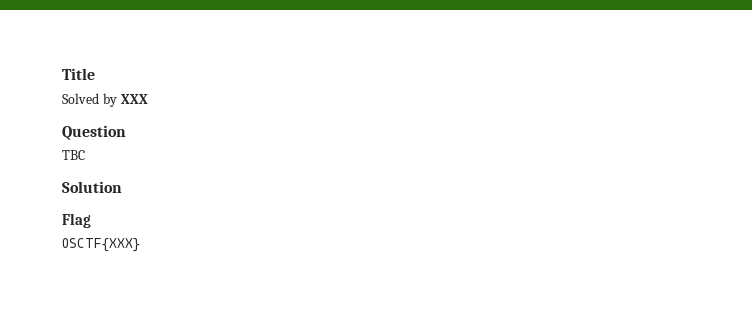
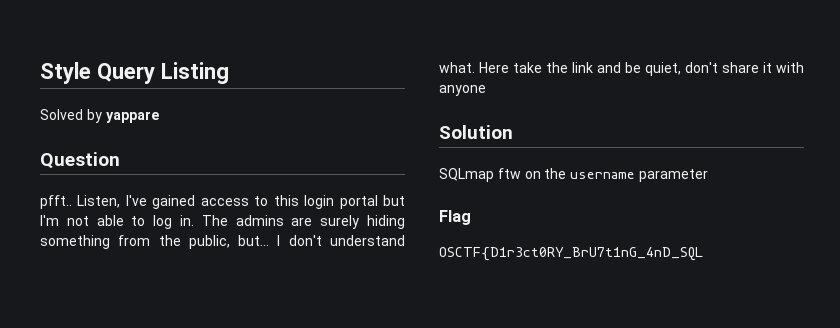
- Title
+ Style Query Listing
- Solved by XXX
+ Solved by yappare
- TBC
+ pfft.. Listen, I've gained access to this login portal but I'm not able to log in. The admins are surely hiding something from the public, but... I don't understand what. Here take the link and be quiet, don't share it with anyone
  Solution
+ SQLmap ftw on the username parameter
- OSCTF{XXX}
+ OSCTF{D1r3ct0RY_BrU7t1nG_4nD_SQL

